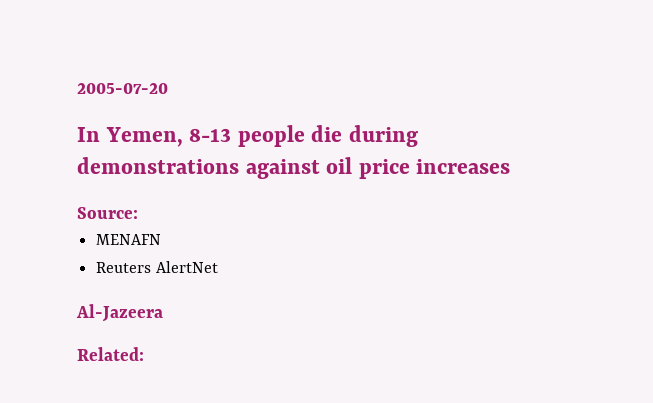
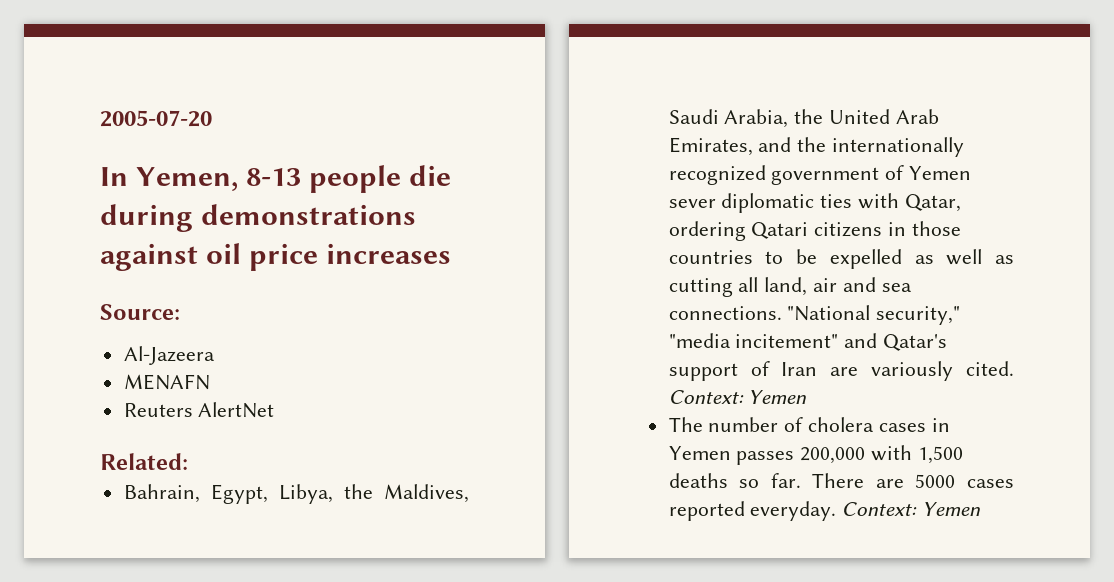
+ Al-Jazeera
- Al-Jazeera
  Related:
+ Bahrain, Egypt, Libya, the Maldives, Saudi Arabia, the United Arab Emirates, and the internationally recognized government of Yemen sever diplomatic ties with Qatar, ordering Qatari citizens in those countries to be expelled as well as cutting all land, air and sea connections. "National security," "media incitement" and Qatar's support of Iran are variously cited. Context: Yemen
+ The number of cholera cases in Yemen passes 200,000 with 1,500 deaths so far. There are 5000 cases reported everyday. Context: Yemen

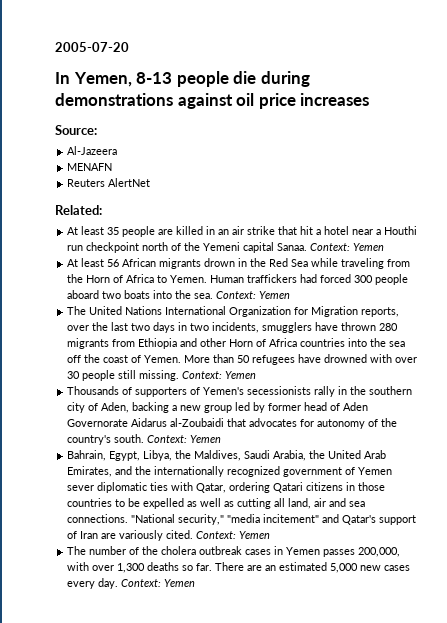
+ At least 35 people are killed in an air strike that hit a hotel near a Houthi run checkpoint north of the Yemeni capital Sanaa. Context: Yemen
+ At least 56 African migrants drown in the Red Sea while traveling from the Horn of Africa to Yemen. Human traffickers had forced 300 people aboard two boats into the sea. Context: Yemen
+ The United Nations International Organization for Migration reports, over the last two days in two incidents, smugglers have thrown 280 migrants from Ethiopia and other Horn of Africa countries into the sea off the coast of Yemen. More than 50 refugees have drowned with over 30 people still missing. Context: Yemen
+ Thousands of supporters of Yemen's secessionists rally in the southern city of Aden, backing a new group led by former head of Aden Governorate Aidarus al-Zoubaidi that advocates for autonomy of the country's south. Context: Yemen
- The number of cholera cases in Yemen passes 200,000 with 1,500 deaths so far.
+ The number of the cholera outbreak cases in Yemen passes 200,000, with over 1,300 deaths so far.
- There are 5000 cases reported everyday.
+ There are an estimated 5,000 new cases every day.

